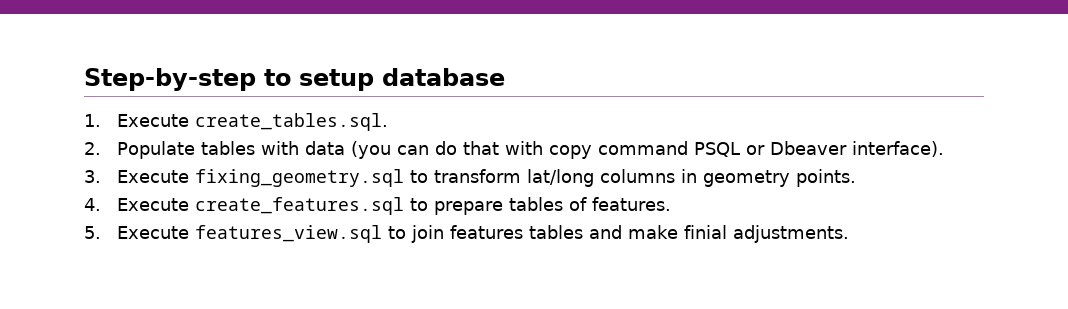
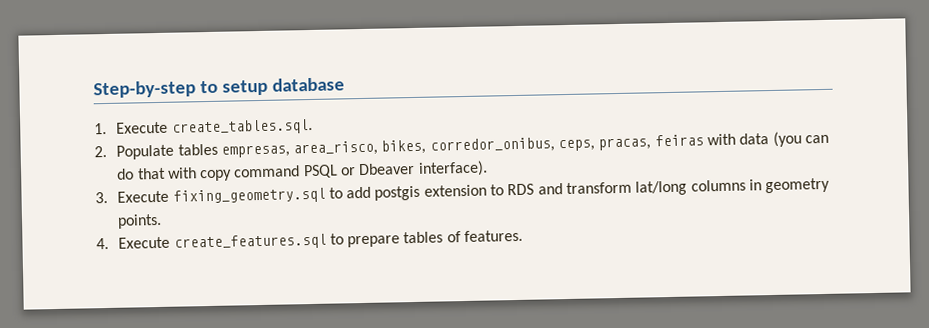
- 2. Populate tables with data (you can do that with copy command PSQL or Dbeaver interface).
+ 2. Populate tables empresas, area_risco, bikes, corredor_onibus, ceps, pracas, feiras with data (you can do that with copy command PSQL or Dbeaver interface).
- 3. Execute fixing_geometry.sql to transform lat/long columns in geometry points.
+ 3. Execute fixing_geometry.sql to add postgis extension to RDS and transform lat/long columns in geometry points.
- 5. Execute features_view.sql to join features tables and make finial adjustments.

